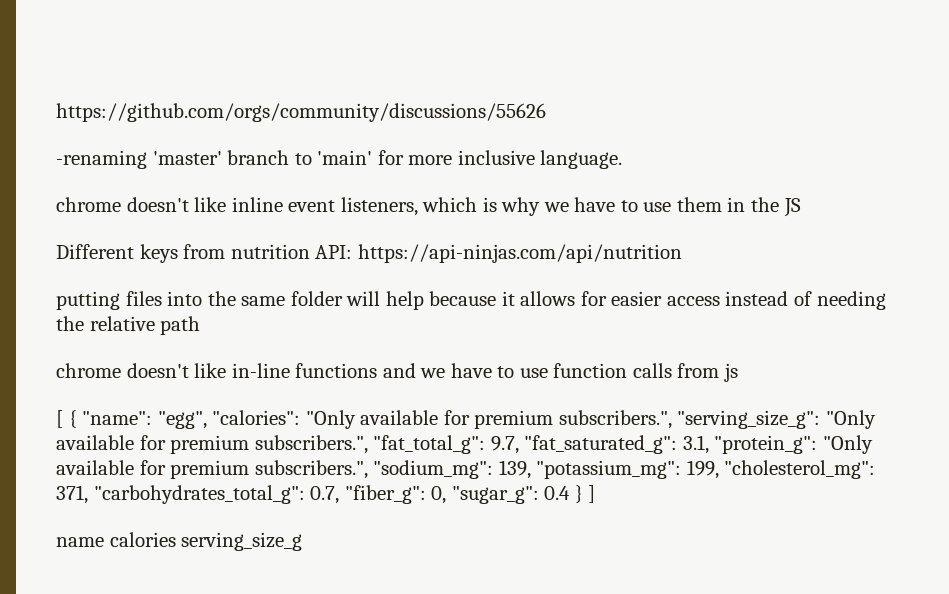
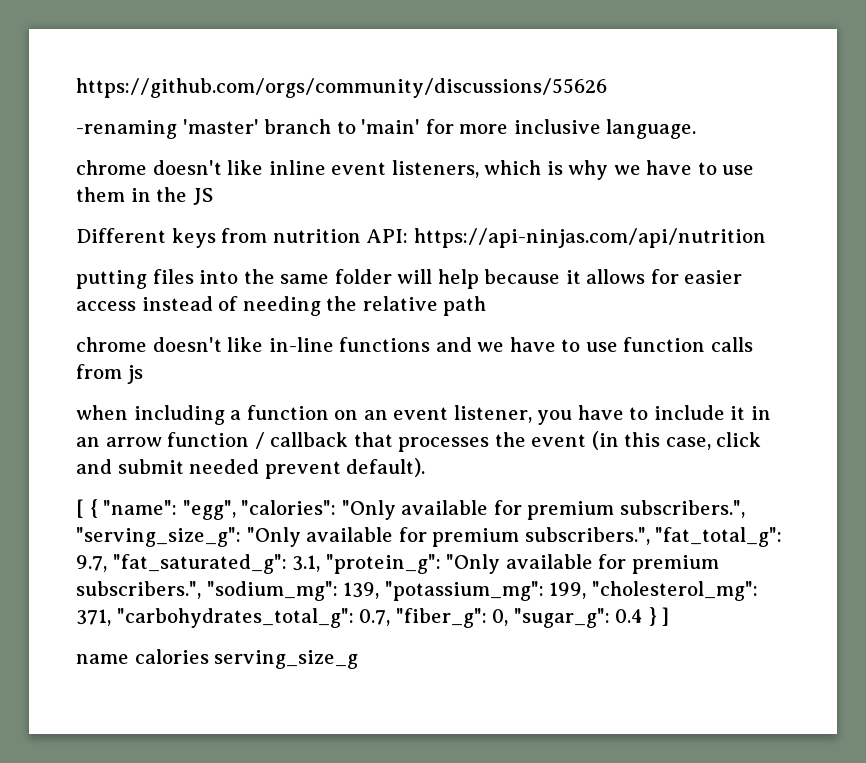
+ when including a function on an event listener, you have to include it in an arrow function / callback that processes the event (in this case, click and submit needed prevent default).

